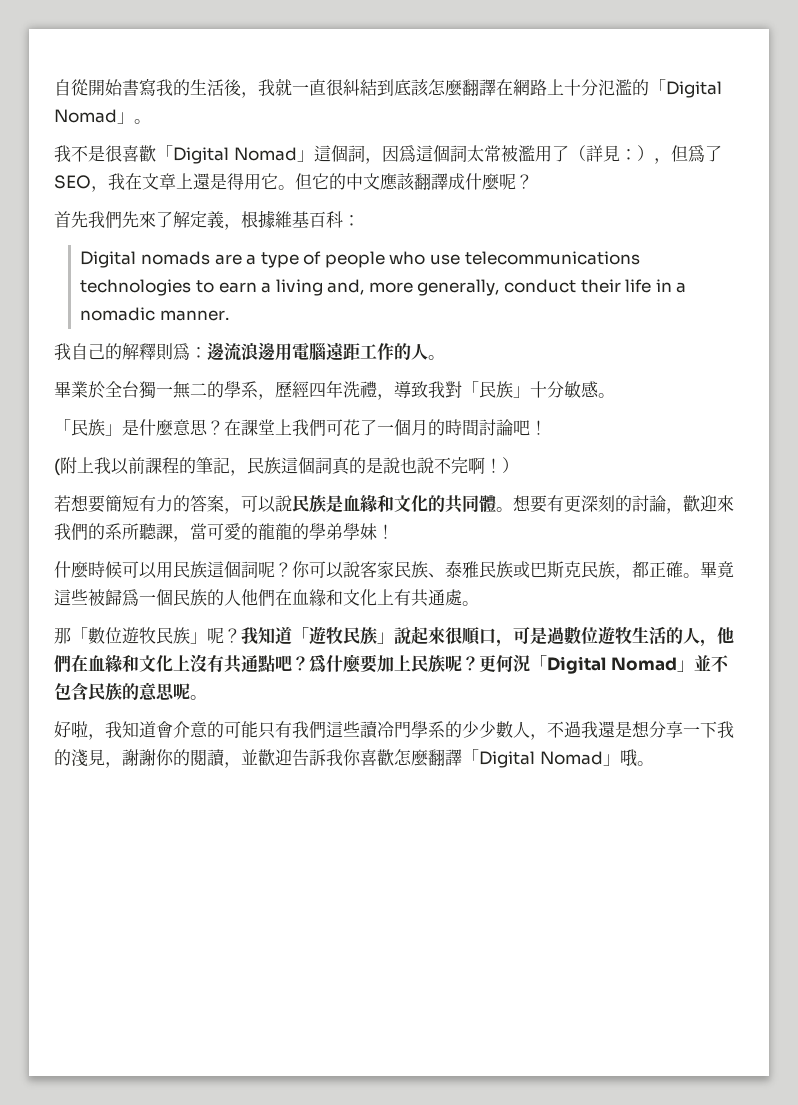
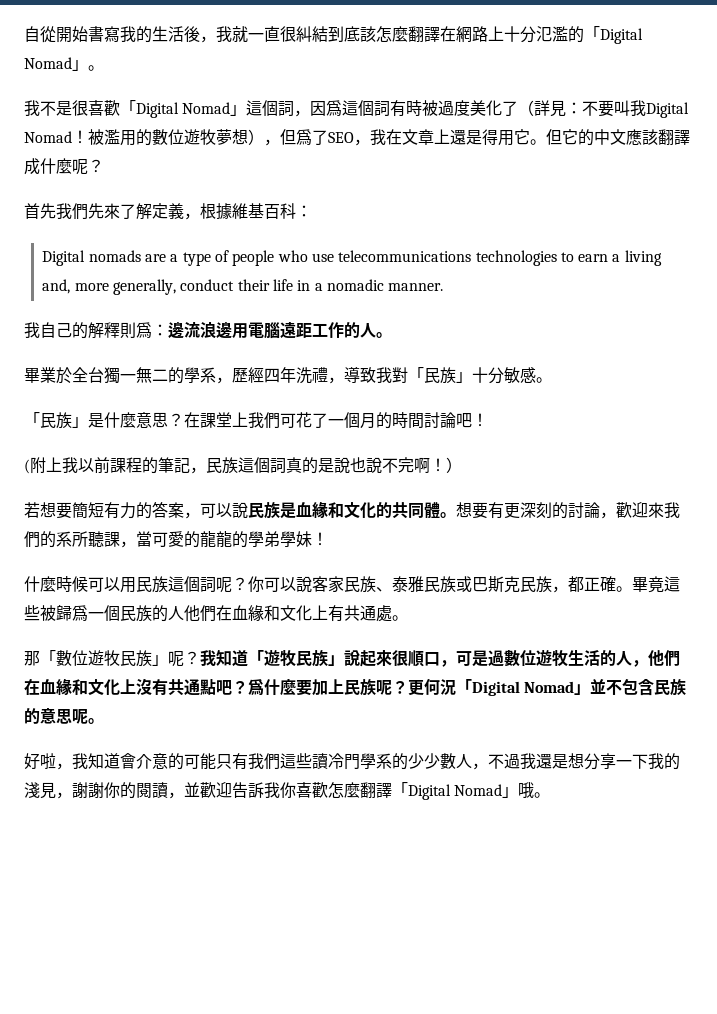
- 我不是很喜歡「Digital Nomad」這個詞，因爲這個詞太常被濫用了（詳見：），但爲了SEO，我在文章上還是得用它。
+ 我不是很喜歡「Digital Nomad」這個詞，因爲這個詞有時被過度美化了（詳見：不要叫我Digital Nomad！被濫用的數位遊牧夢想），但爲了SEO，我在文章上還是得用它。

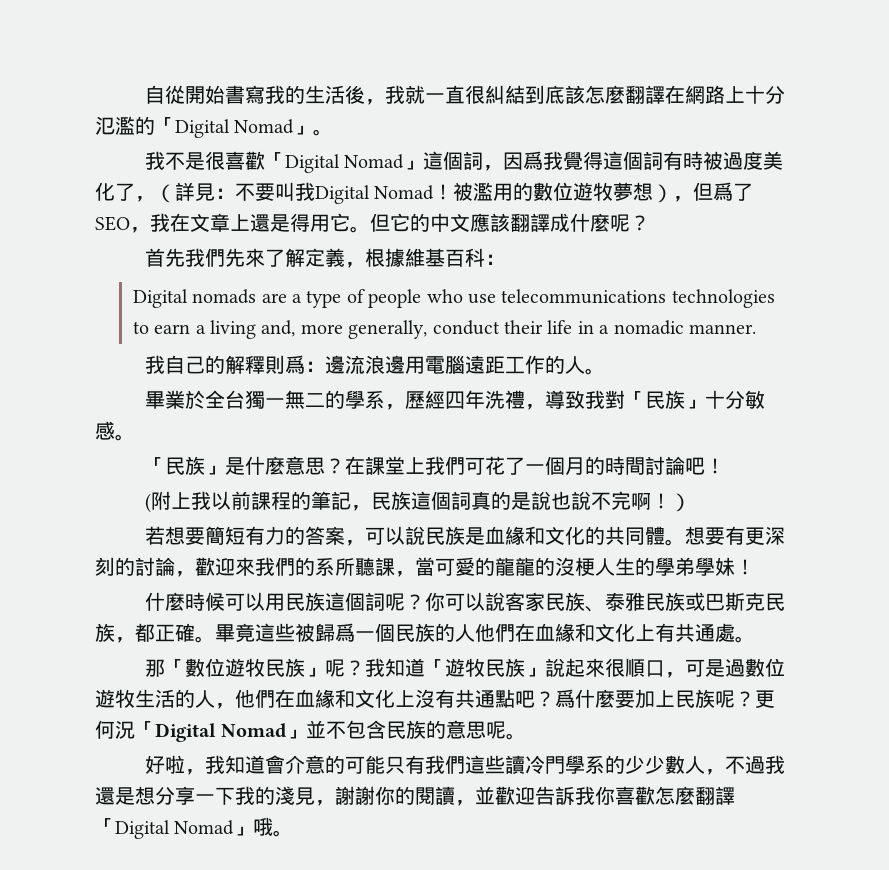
- 我不是很喜歡「Digital Nomad」這個詞，因爲這個詞有時被過度美化了（詳見：不要叫我Digital Nomad！
+ 我不是很喜歡「Digital Nomad」這個詞，因爲我覺得這個詞有時被過度美化了，（詳見：不要叫我Digital Nomad！
- 想要有更深刻的討論，歡迎來我們的系所聽課，當可愛的龍龍的學弟學妹！
+ 想要有更深刻的討論，歡迎來我們的系所聽課，當可愛的龍龍的沒梗人生的學弟學妹！

